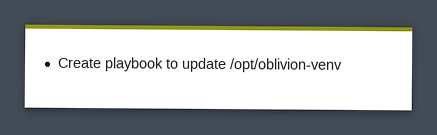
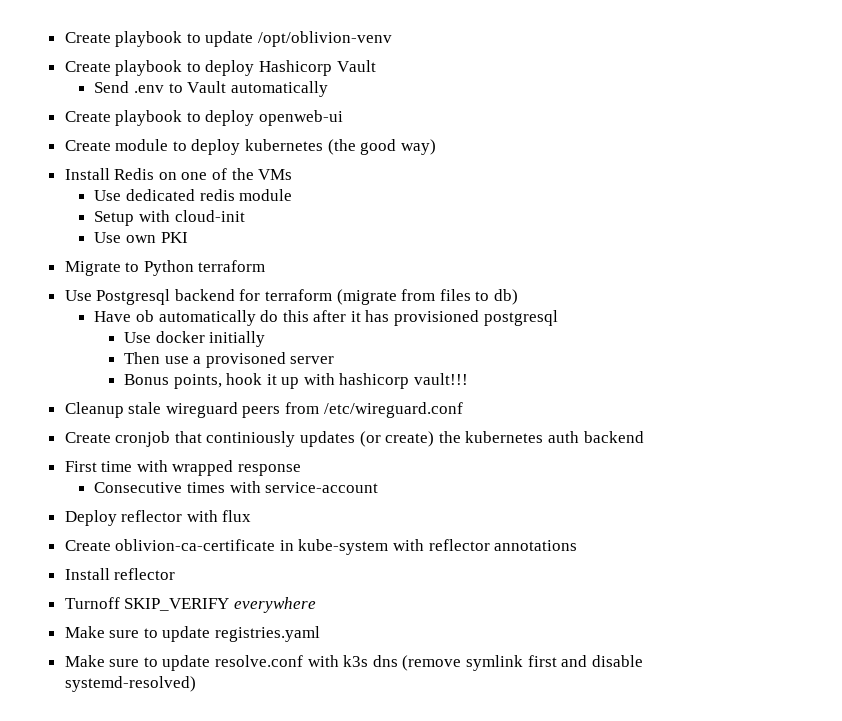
+ Create playbook to deploy Hashicorp Vault
+ Send .env to Vault automatically
+ Create playbook to deploy openweb-ui
+ Create module to deploy kubernetes (the good way)
+ Install Redis on one of the VMs
+ Use dedicated redis module
+ Setup with cloud-init
+ Use own PKI
+ Migrate to Python terraform
+ Use Postgresql backend for terraform (migrate from files to db)
+ Have ob automatically do this after it has provisioned postgresql
+ Use docker initially
+ Then use a provisoned server
+ Bonus points, hook it up with hashicorp vault!!!
+ Cleanup stale wireguard peers from /etc/wireguard.conf
+ Create cronjob that continiously updates (or create) the kubernetes auth backend
+ First time with wrapped response
+ Consecutive times with service-account
+ Deploy reflector with flux
+ Create oblivion-ca-certificate in kube-system with reflector annotations
+ Install reflector
+ Turnoff SKIP_VERIFY everywhere
+ Make sure to update registries.yaml
+ Make sure to update resolve.conf with k3s dns (remove symlink first and disable systemd-resolved)

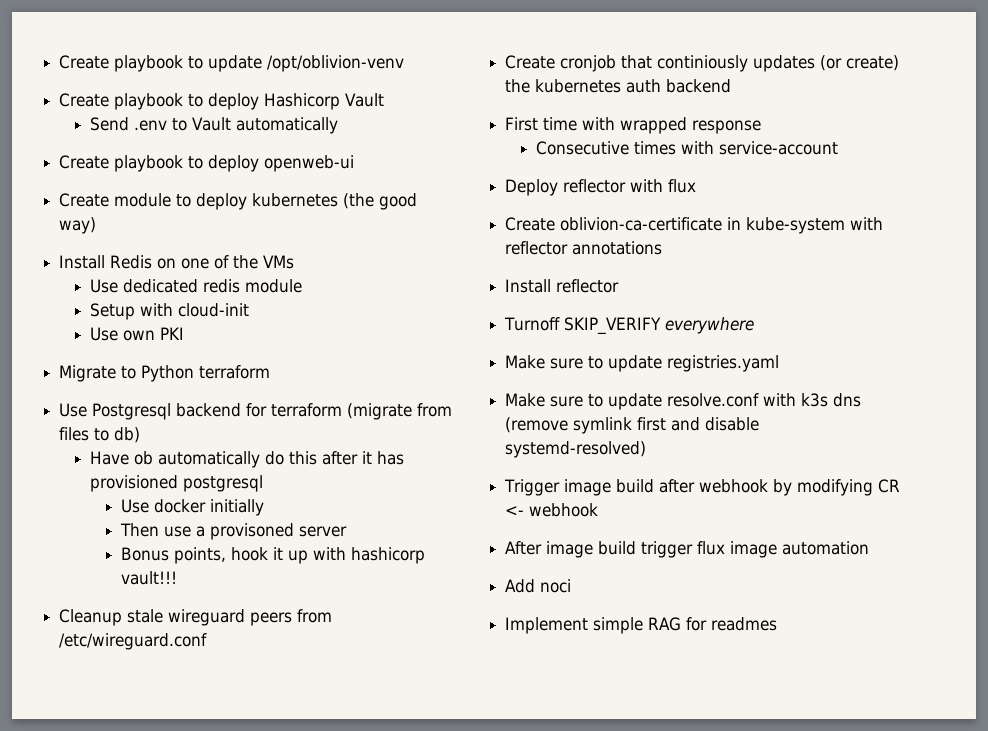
+ Trigger image build after webhook by modifying CR <- webhook
+ After image build trigger flux image automation
+ Add noci
+ Implement simple RAG for readmes

